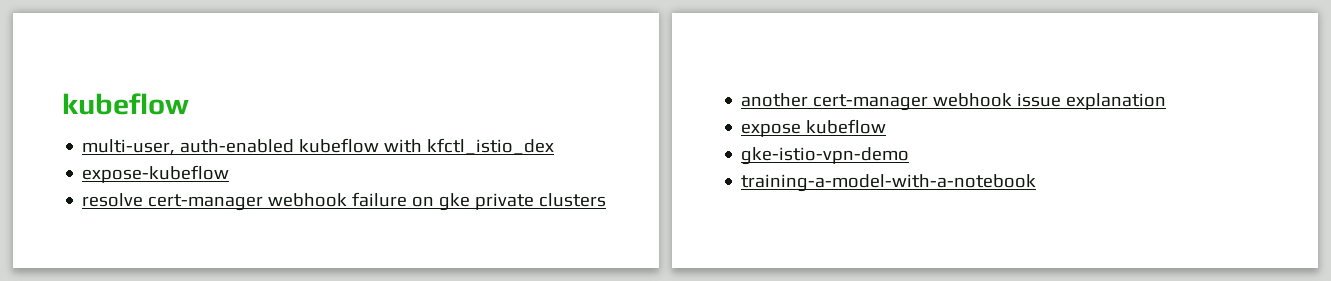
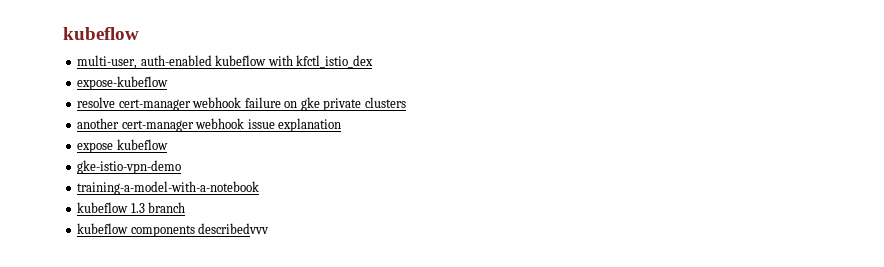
+ kubeflow 1.3 branch
+ kubeflow components describedvvv

